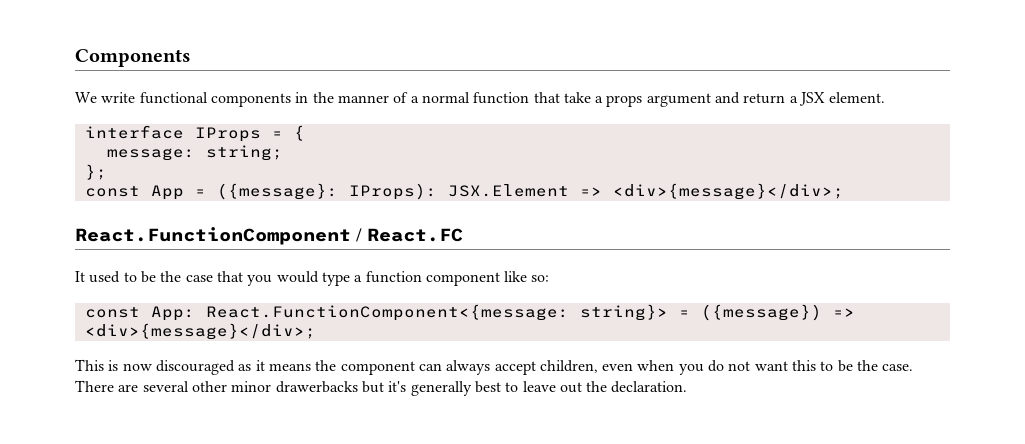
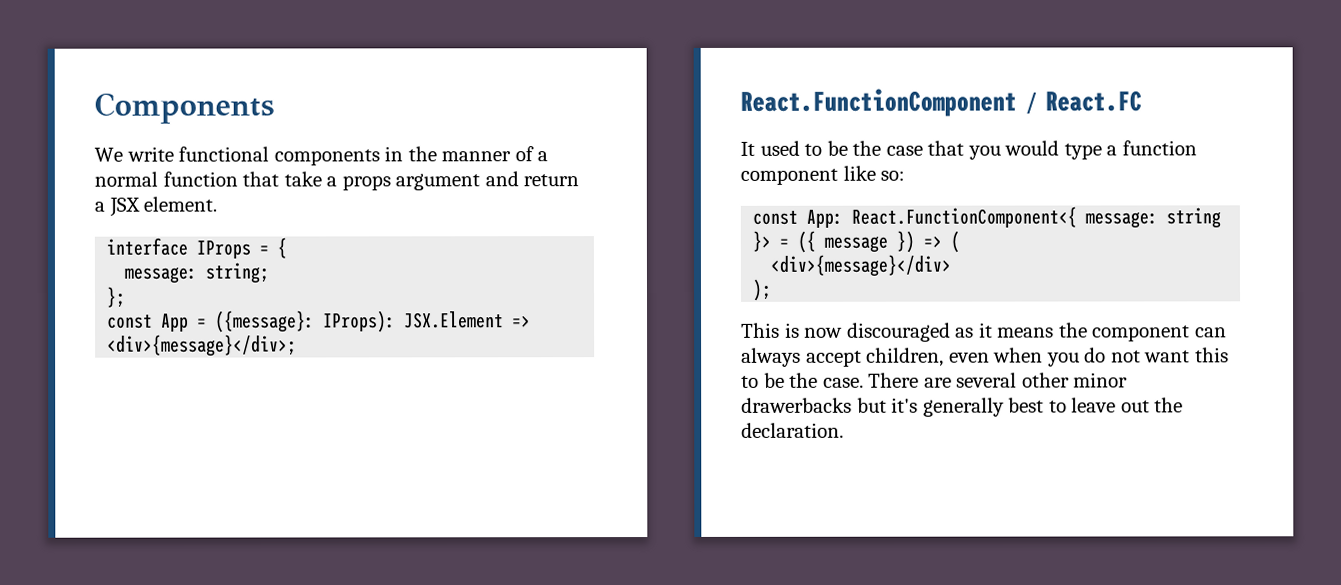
- const App: React.FunctionComponent<{message: string}> = ({message}) => <div>{message}</div>;
+ const App: React.FunctionComponent<{ message: string }> = ({ message }) => (
+ <div>{message}</div>
+ );

